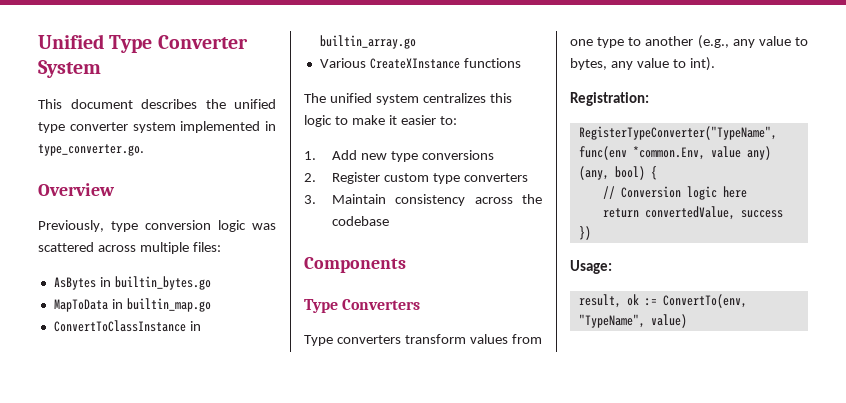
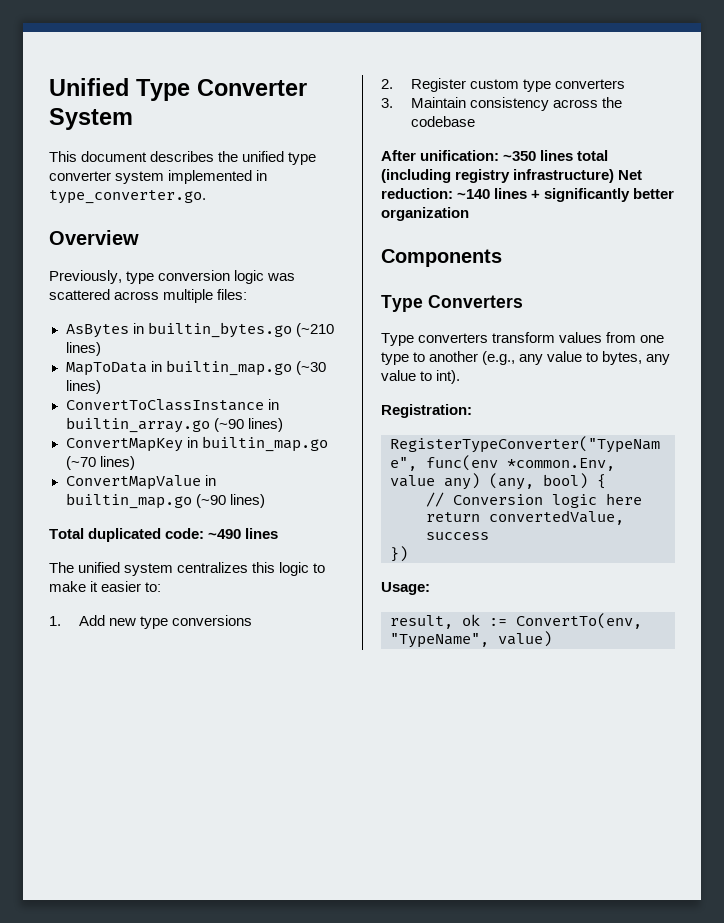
- AsBytes in builtin_bytes.go
+ AsBytes in builtin_bytes.go (~210 lines)
- MapToData in builtin_map.go
+ MapToData in builtin_map.go (~30 lines)
- ConvertToClassInstance in builtin_array.go
- Various CreateXInstance functions
+ ConvertToClassInstance in builtin_array.go (~90 lines)
+ ConvertMapKey in builtin_map.go (~70 lines)
+ ConvertMapValue in builtin_map.go (~90 lines)
+ Total duplicated code: ~490 lines
+ After unification: ~350 lines total (including registry infrastructure) Net reduction: ~140 lines + significantly better organization

